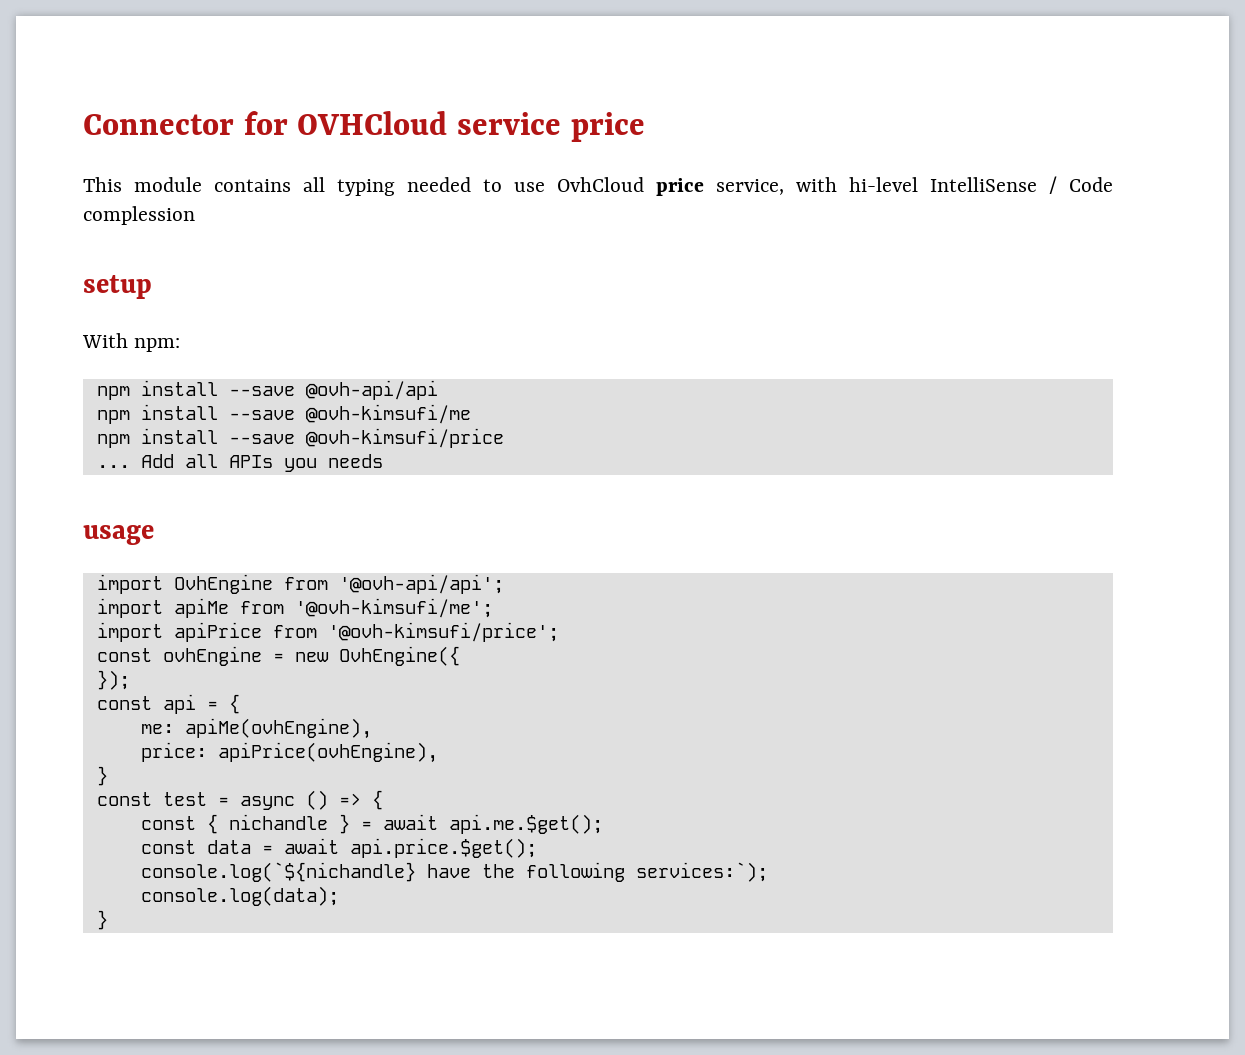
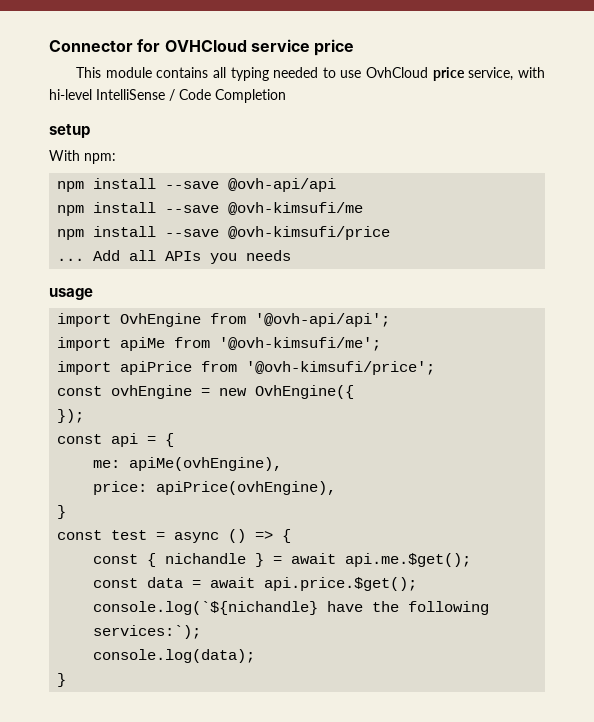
- This module contains all typing needed to use OvhCloud price service, with hi-level IntelliSense / Code complession
+ This module contains all typing needed to use OvhCloud price service, with hi-level IntelliSense / Code Completion

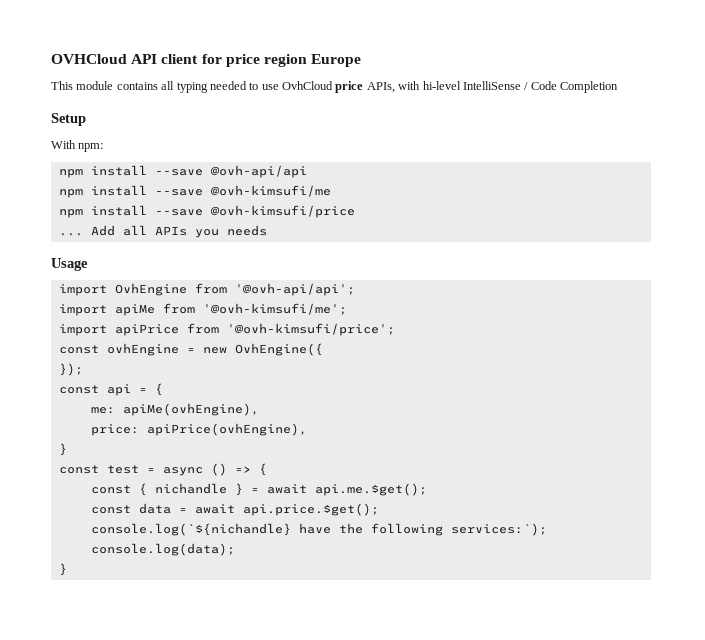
- Connector for OVHCloud service price
+ OVHCloud API client for price region Europe
- This module contains all typing needed to use OvhCloud price service, with hi-level IntelliSense / Code Completion
+ This module contains all typing needed to use OvhCloud price APIs, with hi-level IntelliSense / Code Completion
- setup
+ Setup
- usage
+ Usage

